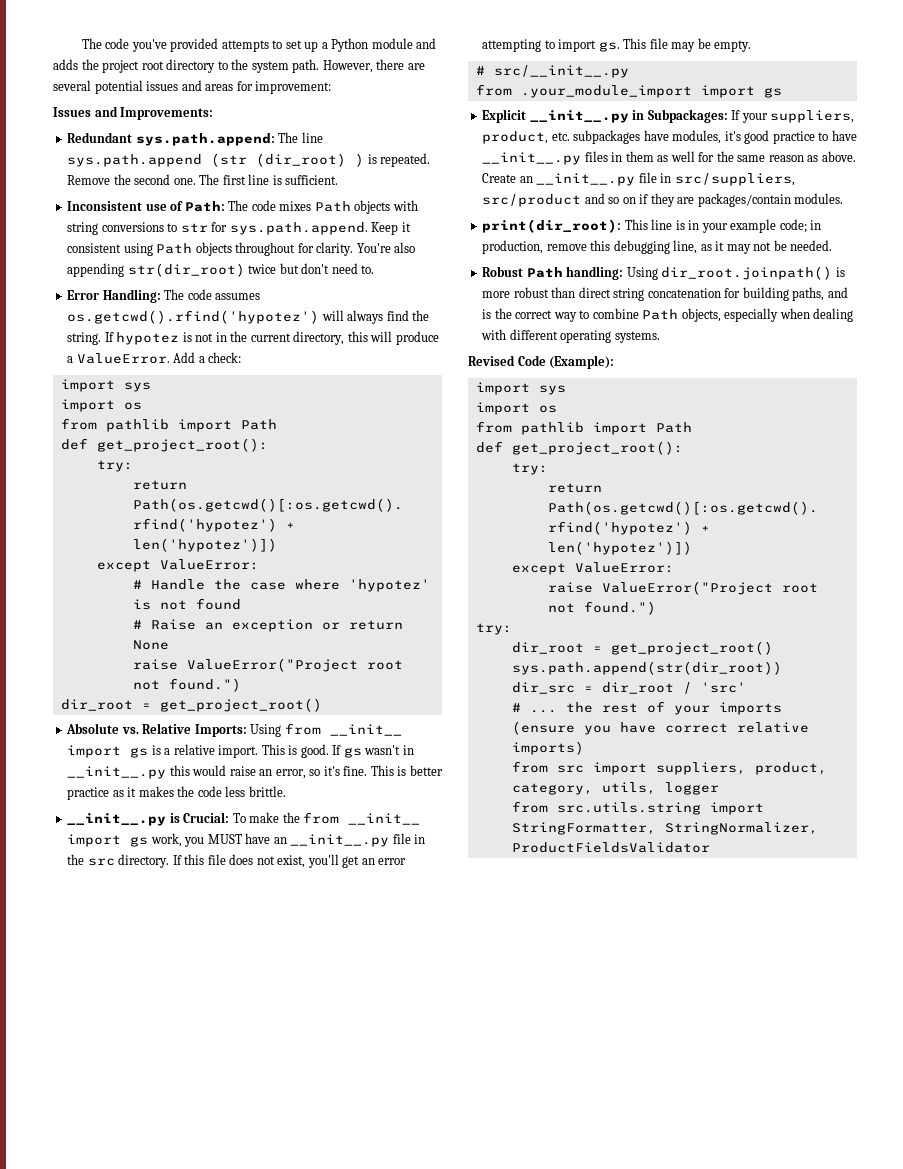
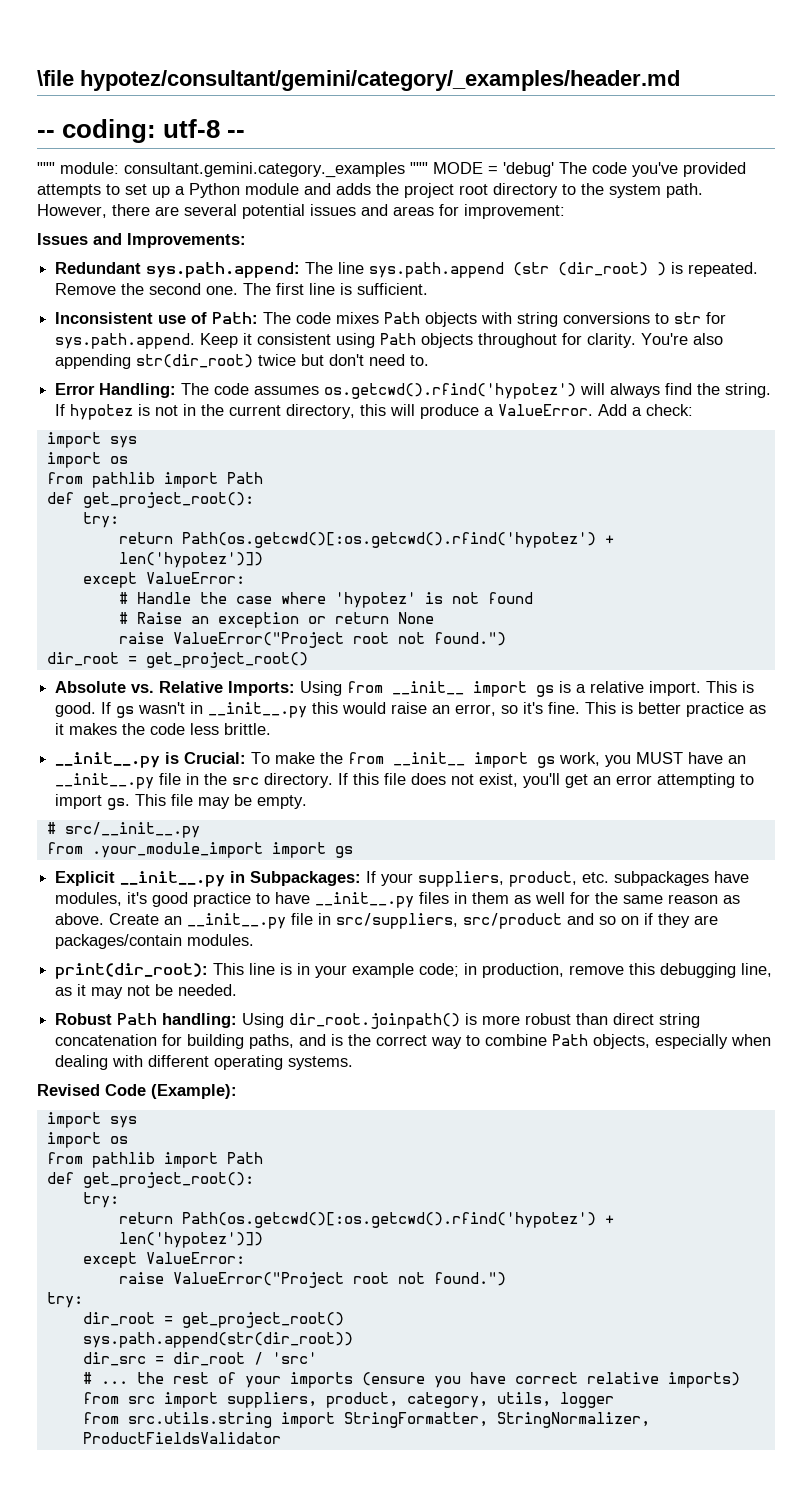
- The code you've provided attempts to set up a Python module and adds the project root directory to the system path.
+ \file hypotez/consultant/gemini/category/_examples/header.md
+ -- coding: utf-8 --
+ """ module: consultant.gemini.category._examples """ MODE = 'debug' The code you've provided attempts to set up a Python module and adds the project root directory to the system path.

